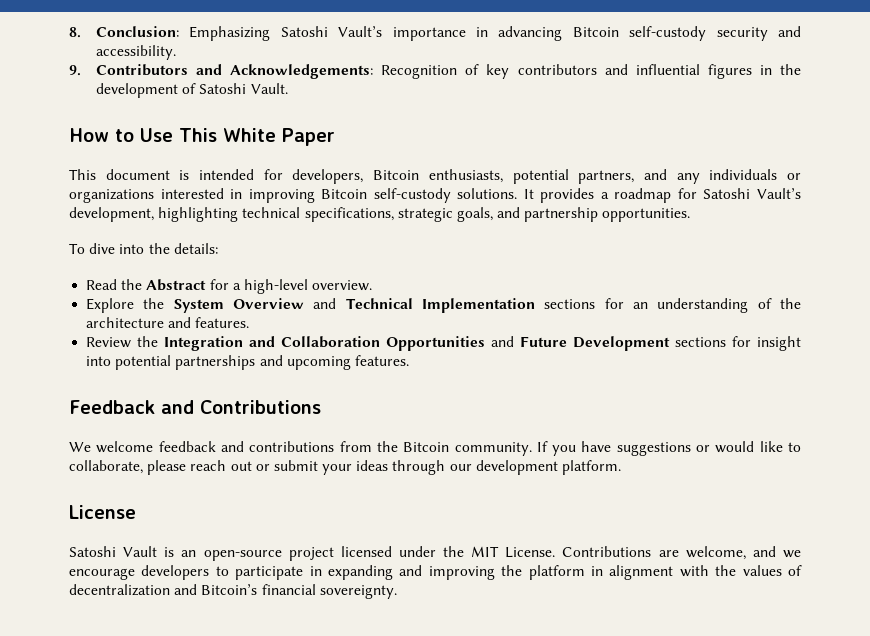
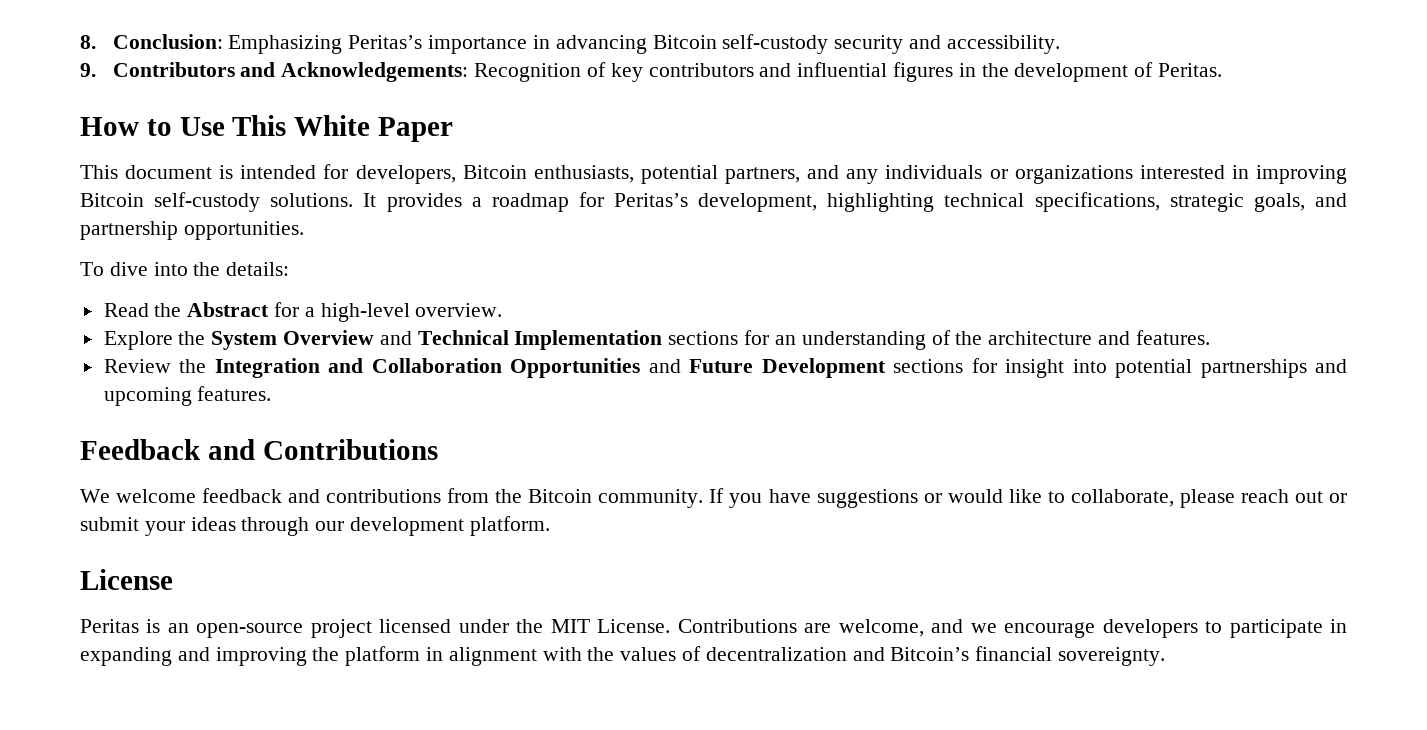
- 8. Conclusion: Emphasizing Satoshi Vault’s importance in advancing Bitcoin self-custody security and accessibility.
+ 8. Conclusion: Emphasizing Peritas’s importance in advancing Bitcoin self-custody security and accessibility.
- 9. Contributors and Acknowledgements: Recognition of key contributors and influential figures in the development of Satoshi Vault.
+ 9. Contributors and Acknowledgements: Recognition of key contributors and influential figures in the development of Peritas.
- It provides a roadmap for Satoshi Vault’s development, highlighting technical specifications, strategic goals, and partnership opportunities.
+ It provides a roadmap for Peritas’s development, highlighting technical specifications, strategic goals, and partnership opportunities.
- Satoshi Vault is an open-source project licensed under the MIT License.
+ Peritas is an open-source project licensed under the MIT License.

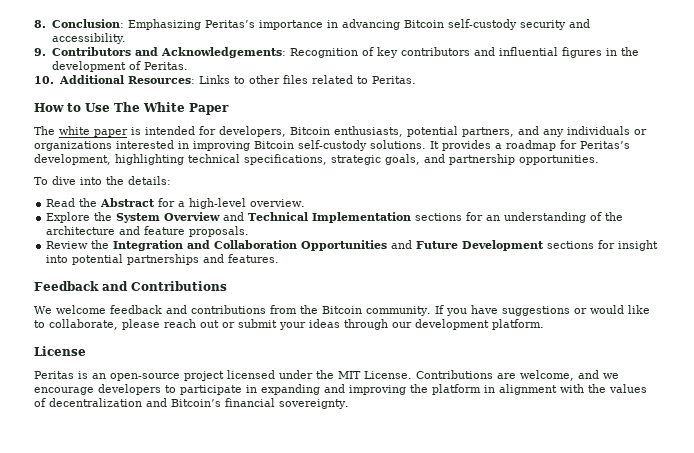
+ 10. Additional Resources: Links to other files related to Peritas.
- How to Use This White Paper
+ How to Use The White Paper
- This document is intended for developers, Bitcoin enthusiasts, potential partners, and any individuals or organizations interested in improving Bitcoin self-custody solutions.
+ The white paper is intended for developers, Bitcoin enthusiasts, potential partners, and any individuals or organizations interested in improving Bitcoin self-custody solutions.
- Explore the System Overview and Technical Implementation sections for an understanding of the architecture and features.
+ Explore the System Overview and Technical Implementation sections for an understanding of the architecture and feature proposals.
- Review the Integration and Collaboration Opportunities and Future Development sections for insight into potential partnerships and upcoming features.
+ Review the Integration and Collaboration Opportunities and Future Development sections for insight into potential partnerships and features.

